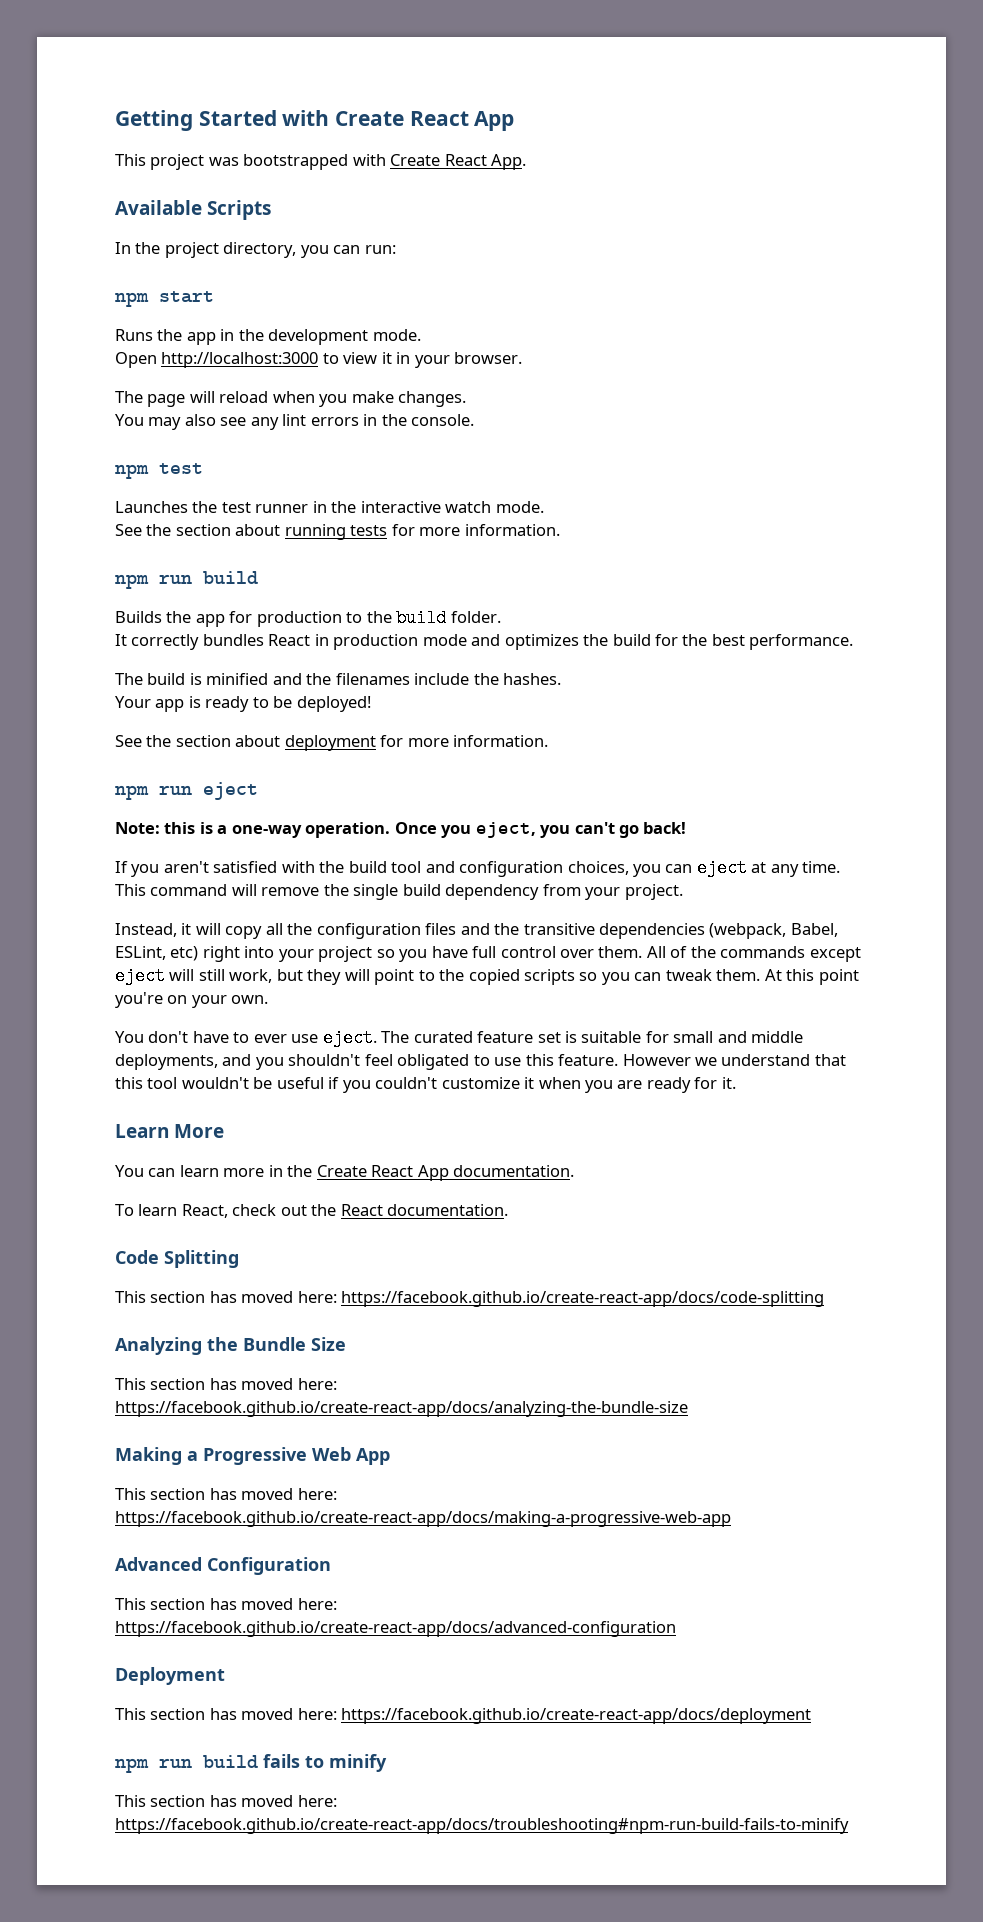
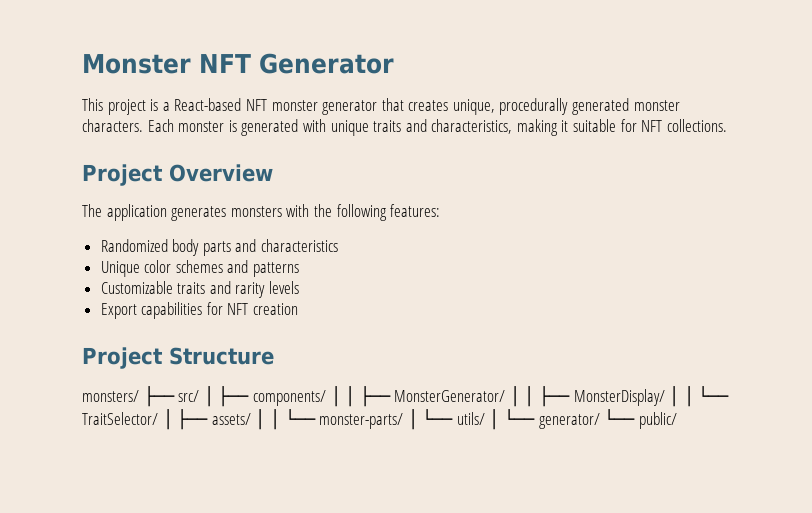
- Getting Started with Create React App
- This project was bootstrapped with Create React App.
- Available Scripts
- In the project directory, you can run:
- npm start
- Runs the app in the development mode.
- Open http://localhost:3000 to view it in your browser.
- The page will reload when you make changes.
- You may also see any lint errors in the console.
- npm test
- Launches the test runner in the interactive watch mode.
- See the section about running tests for more information.
- npm run build
- Builds the app for production to the build folder.
- It correctly bundles React in production mode and optimizes the build for the best performance.
- The build is minified and the filenames include the hashes.
- Your app is ready to be deployed!
- See the section about deployment for more information.
- npm run eject
- Note: this is a one-way operation. Once you eject, you can't go back!
- If you aren't satisfied with the build tool and configuration choices, you can eject at any time. This command will remove the single build dependency from your project.
- Instead, it will copy all the configuration files and the transitive dependencies (webpack, Babel, ESLint, etc) right into your project so you have full control over them. All of the commands except eject will still work, but they will point to the copied scripts so you can tweak them. At this point you're on your own.
- You don't have to ever use eject. The curated feature set is suitable for small and middle deployments, and you shouldn't feel obligated to use this feature. However we understand that this tool wouldn't be useful if you couldn't customize it when you are ready for it.
- Learn More
- You can learn more in the Create React App documentation.
- To learn React, check out the React documentation.
- Code Splitting
- This section has moved here: https://facebook.github.io/create-react-app/docs/code-splitting
- Analyzing the Bundle Size
- This section has moved here: https://facebook.github.io/create-react-app/docs/analyzing-the-bundle-size
- Making a Progressive Web App
- This section has moved here: https://facebook.github.io/create-react-app/docs/making-a-progressive-web-app
- Advanced Configuration
- This section has moved here: https://facebook.github.io/create-react-app/docs/advanced-configuration
- Deployment
- This section has moved here: https://facebook.github.io/create-react-app/docs/deployment
- npm run build fails to minify
- This section has moved here: https://facebook.github.io/create-react-app/docs/troubleshooting#npm-run-build-fails-to-minify
+ Monster NFT Generator
+ This project is a React-based NFT monster generator that creates unique, procedurally generated monster characters. Each monster is generated with unique traits and characteristics, making it suitable for NFT collections.
+ Project Overview
+ The application generates monsters with the following features:
+ Randomized body parts and characteristics
+ Unique color schemes and patterns
+ Customizable traits and rarity levels
+ Export capabilities for NFT creation
+ Project Structure
+ monsters/ ├── src/ │ ├── components/ │ │ ├── MonsterGenerator/ │ │ ├── MonsterDisplay/ │ │ └── TraitSelector/ │ ├── assets/ │ │ └── monster-parts/ │ └── utils/ │ └── generator/ └── public/

